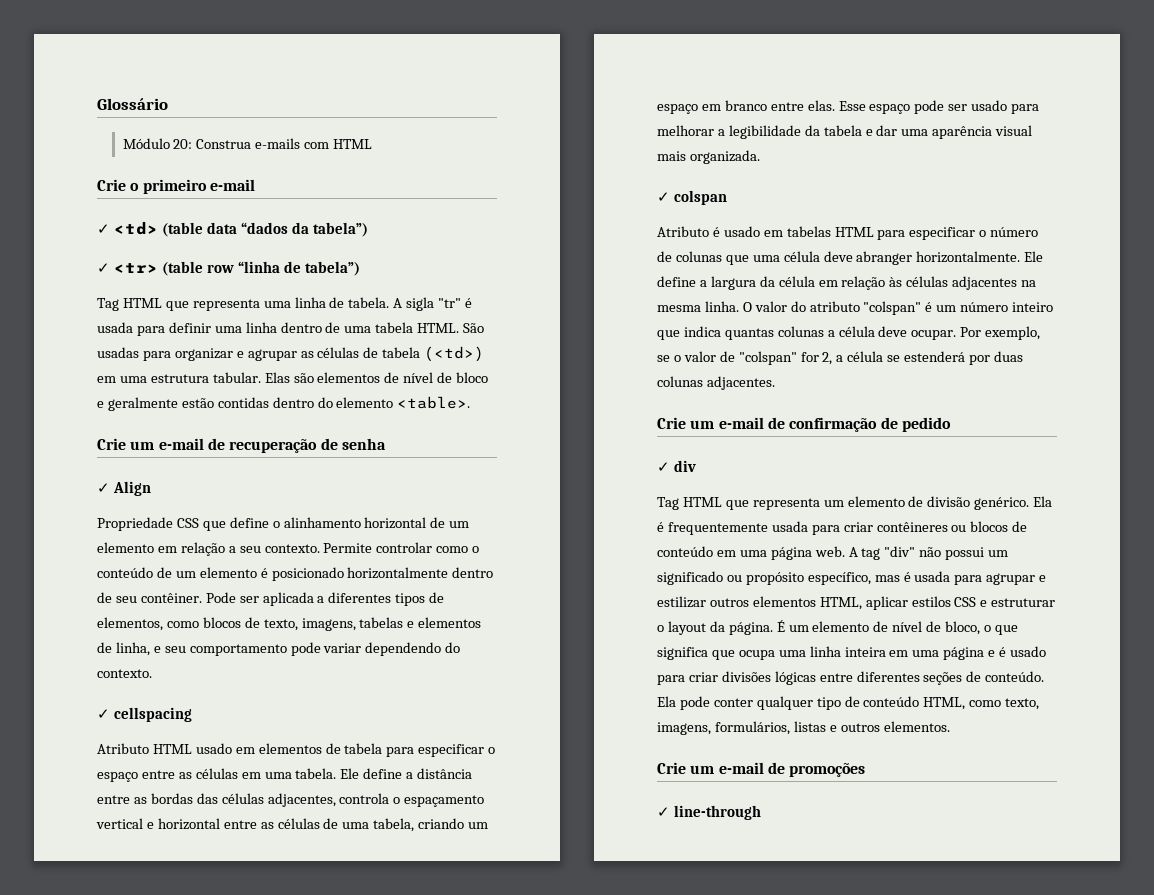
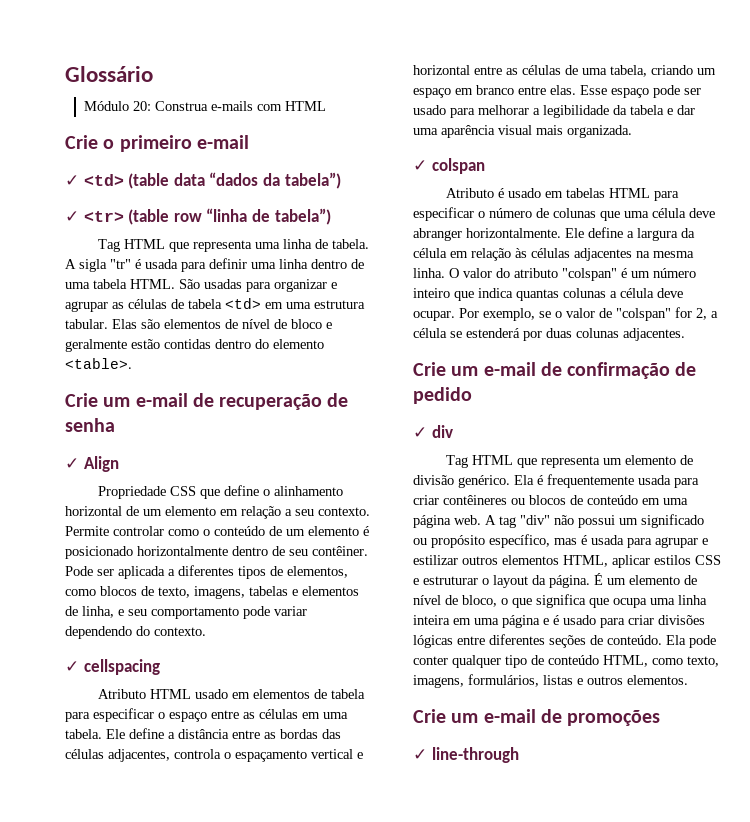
- São usadas para organizar e agrupar as células de tabela (<td>) em uma estrutura tabular.
+ São usadas para organizar e agrupar as células de tabela <td> em uma estrutura tabular.

